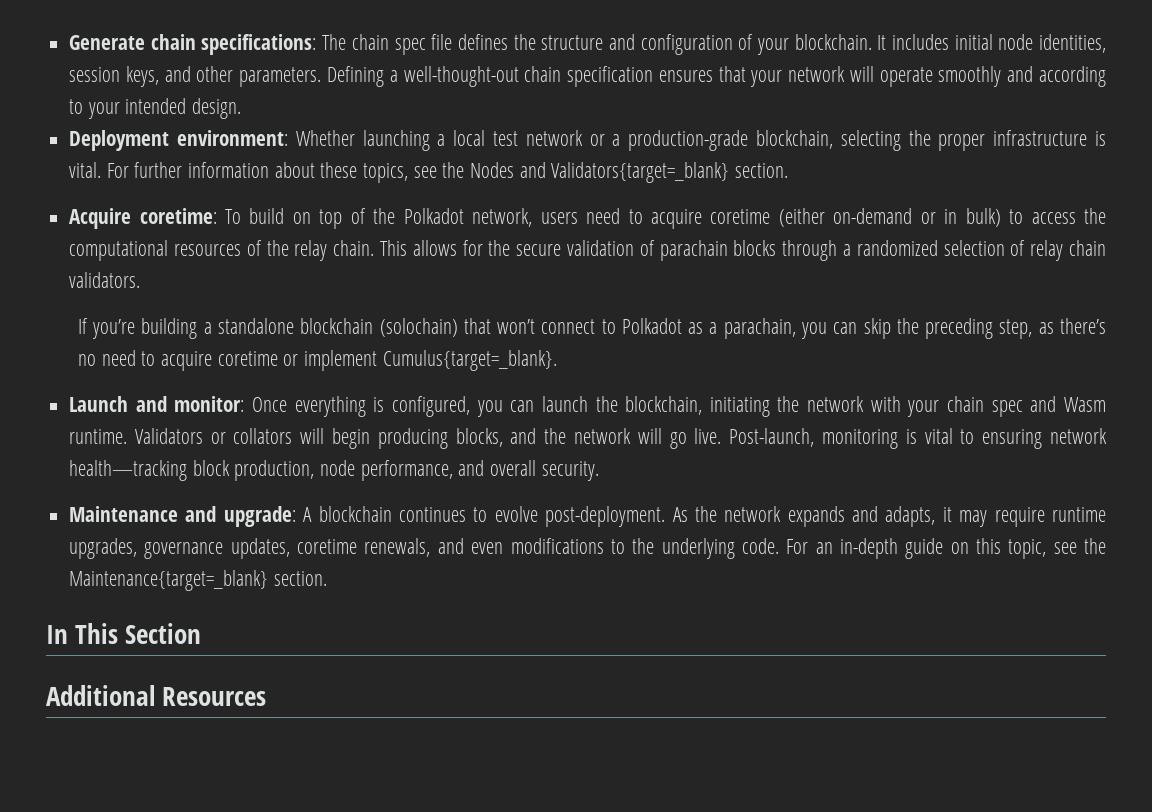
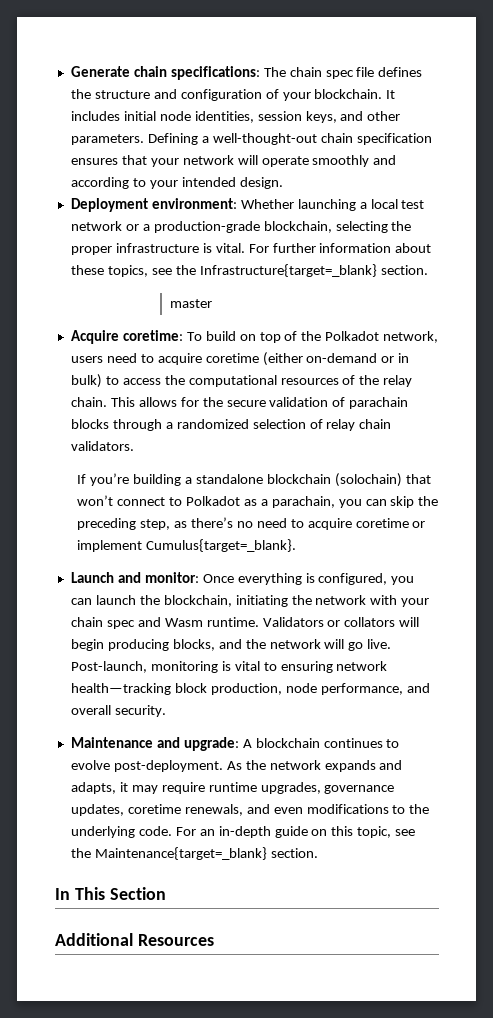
- For further information about these topics, see the Nodes and Validators{target=_blank} section.
+ For further information about these topics, see the Infrastructure{target=_blank} section.
+ master

